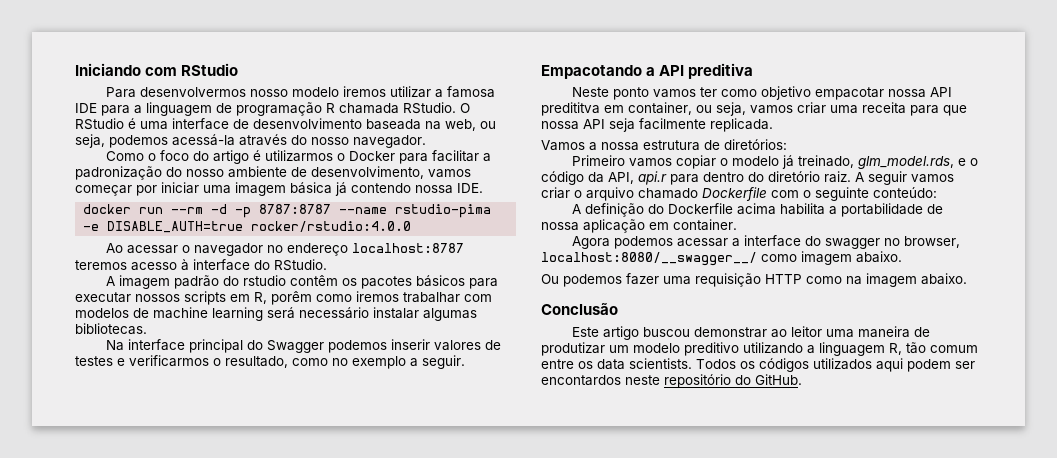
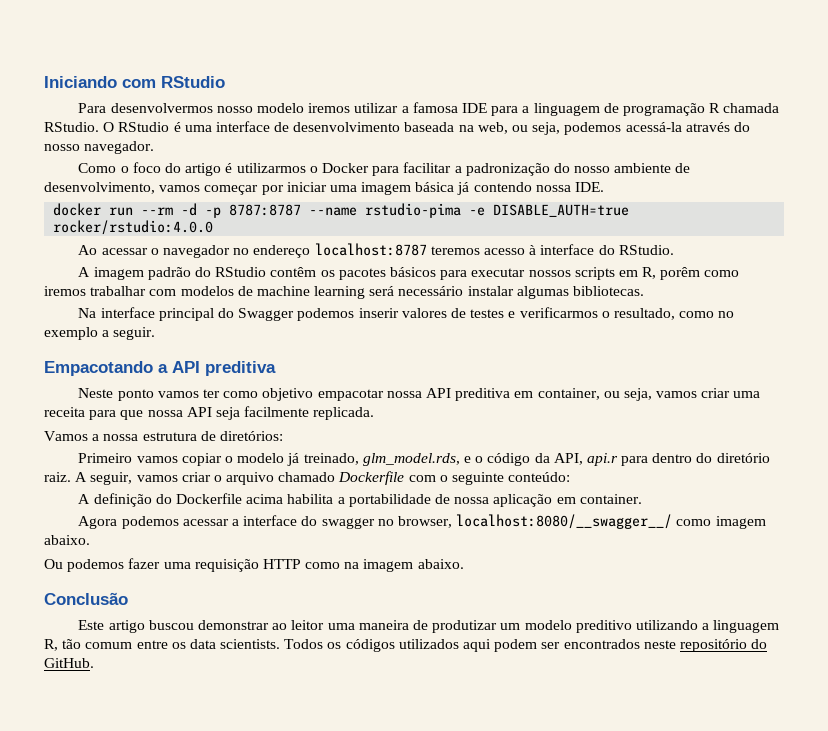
- A imagem padrão do rstudio contêm os pacotes básicos para executar nossos scripts em R, porêm como iremos trabalhar com modelos de machine learning será necessário instalar algumas bibliotecas.
+ A imagem padrão do RStudio contêm os pacotes básicos para executar nossos scripts em R, porêm como iremos trabalhar com modelos de machine learning será necessário instalar algumas bibliotecas.
- Neste ponto vamos ter como objetivo empacotar nossa API predititva em container, ou seja, vamos criar uma receita para que nossa API seja facilmente replicada.
+ Neste ponto vamos ter como objetivo empacotar nossa API preditiva em container, ou seja, vamos criar uma receita para que nossa API seja facilmente replicada.
- A seguir vamos criar o arquivo chamado Dockerfile com o seguinte conteúdo:
+ A seguir, vamos criar o arquivo chamado Dockerfile com o seguinte conteúdo:
- Todos os códigos utilizados aqui podem ser encontardos neste repositório do GitHub.
+ Todos os códigos utilizados aqui podem ser encontrados neste repositório do GitHub.

